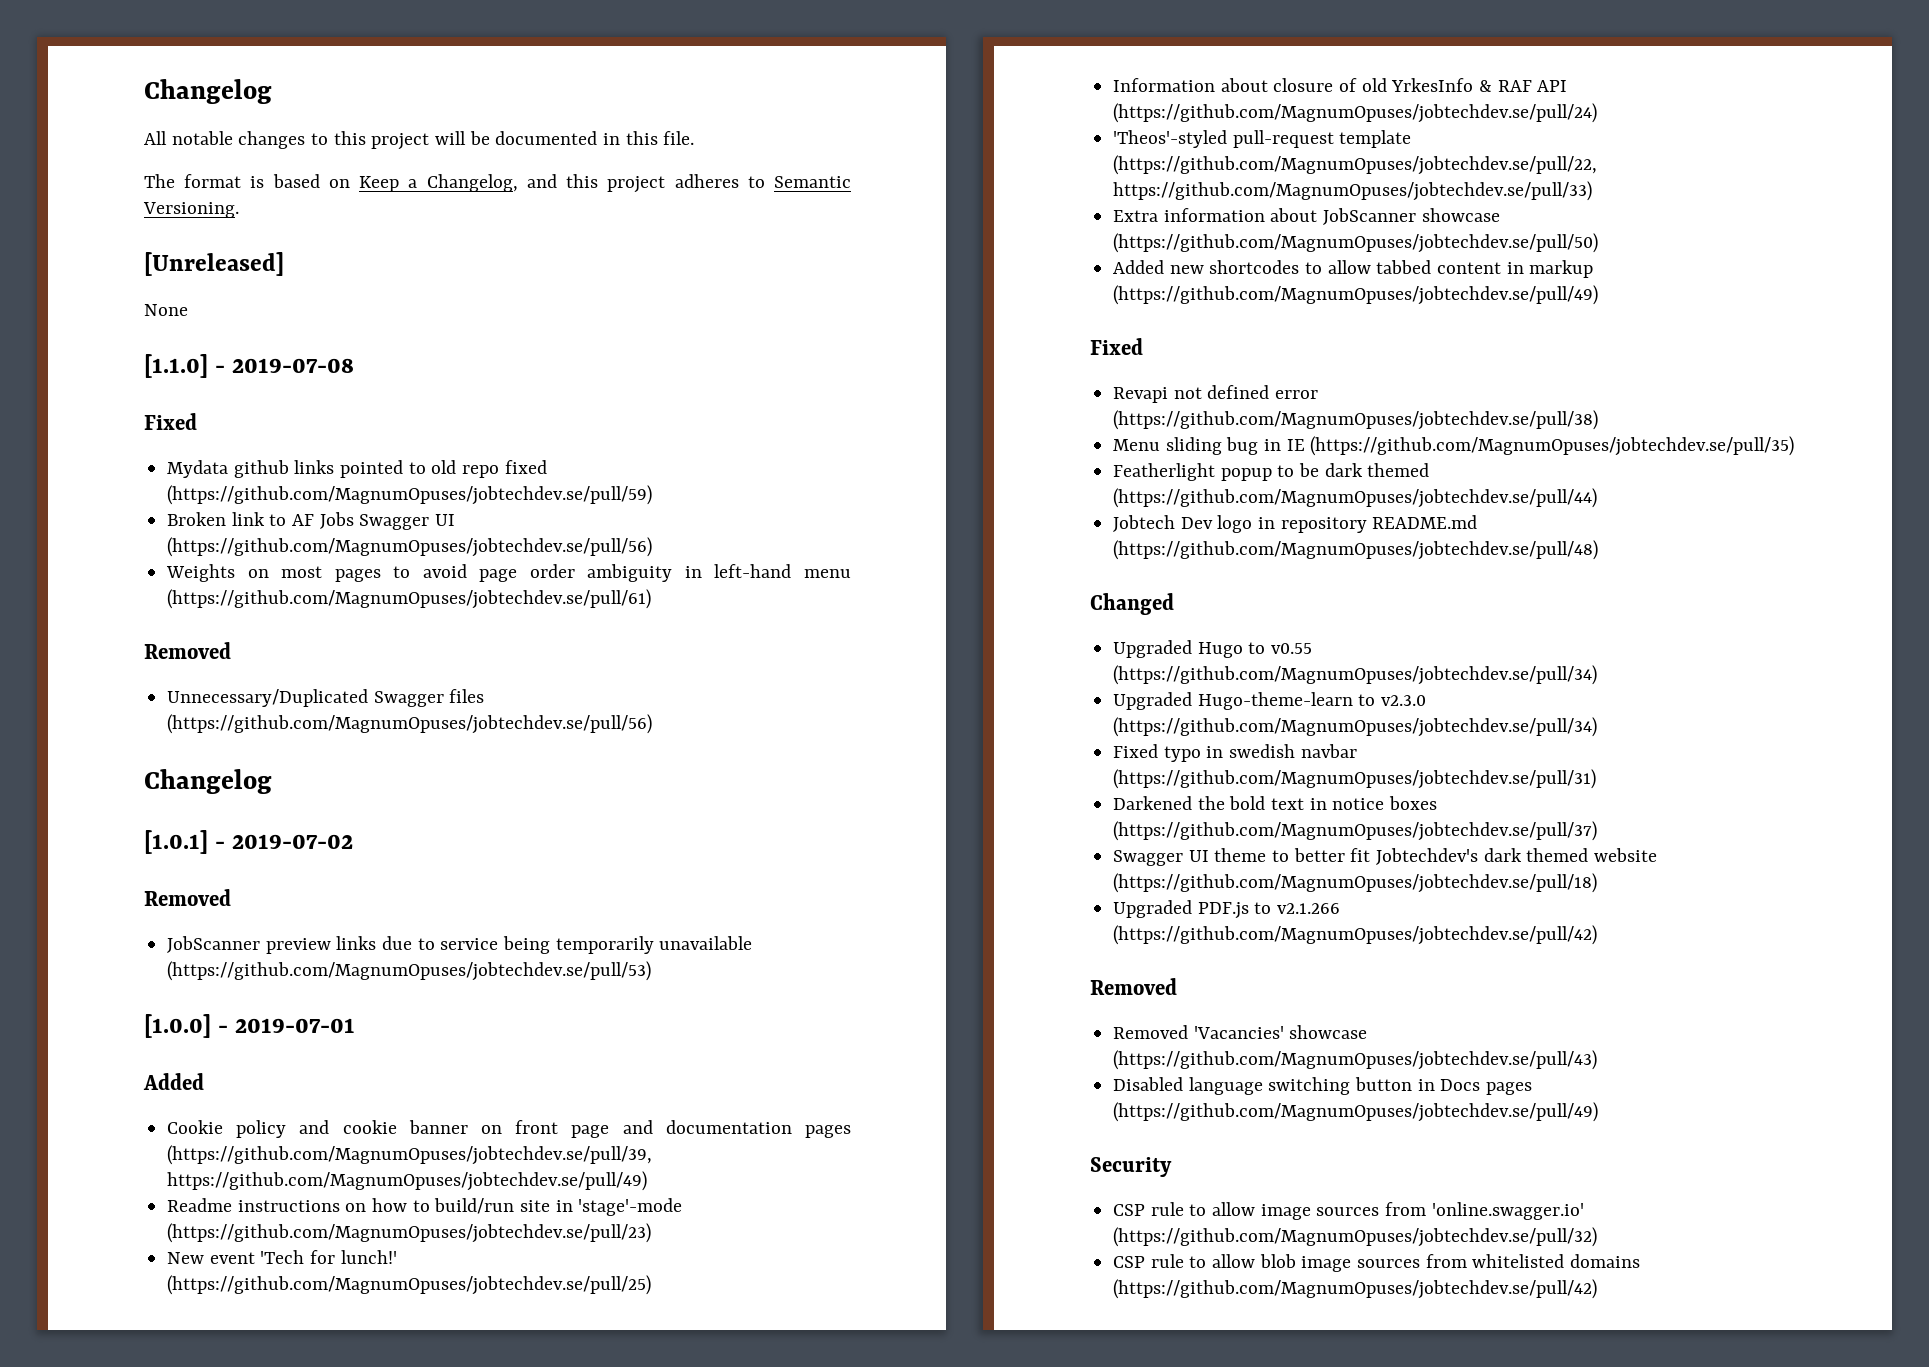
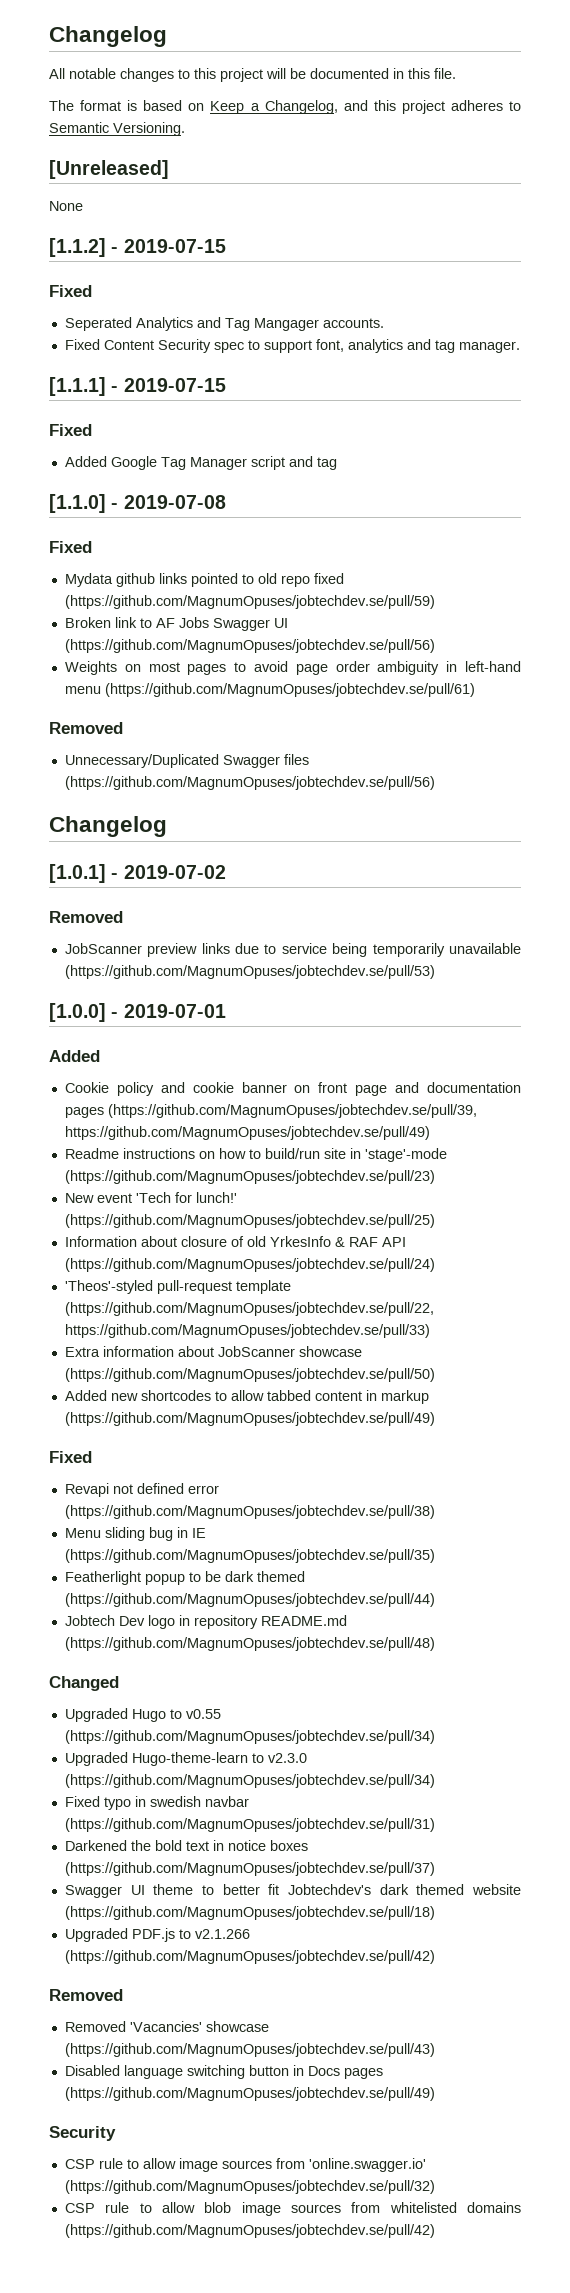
+ [1.1.2] - 2019-07-15
+ Fixed
+ Seperated Analytics and Tag Mangager accounts.
+ Fixed Content Security spec to support font, analytics and tag manager.
+ [1.1.1] - 2019-07-15
+ Fixed
+ Added Google Tag Manager script and tag

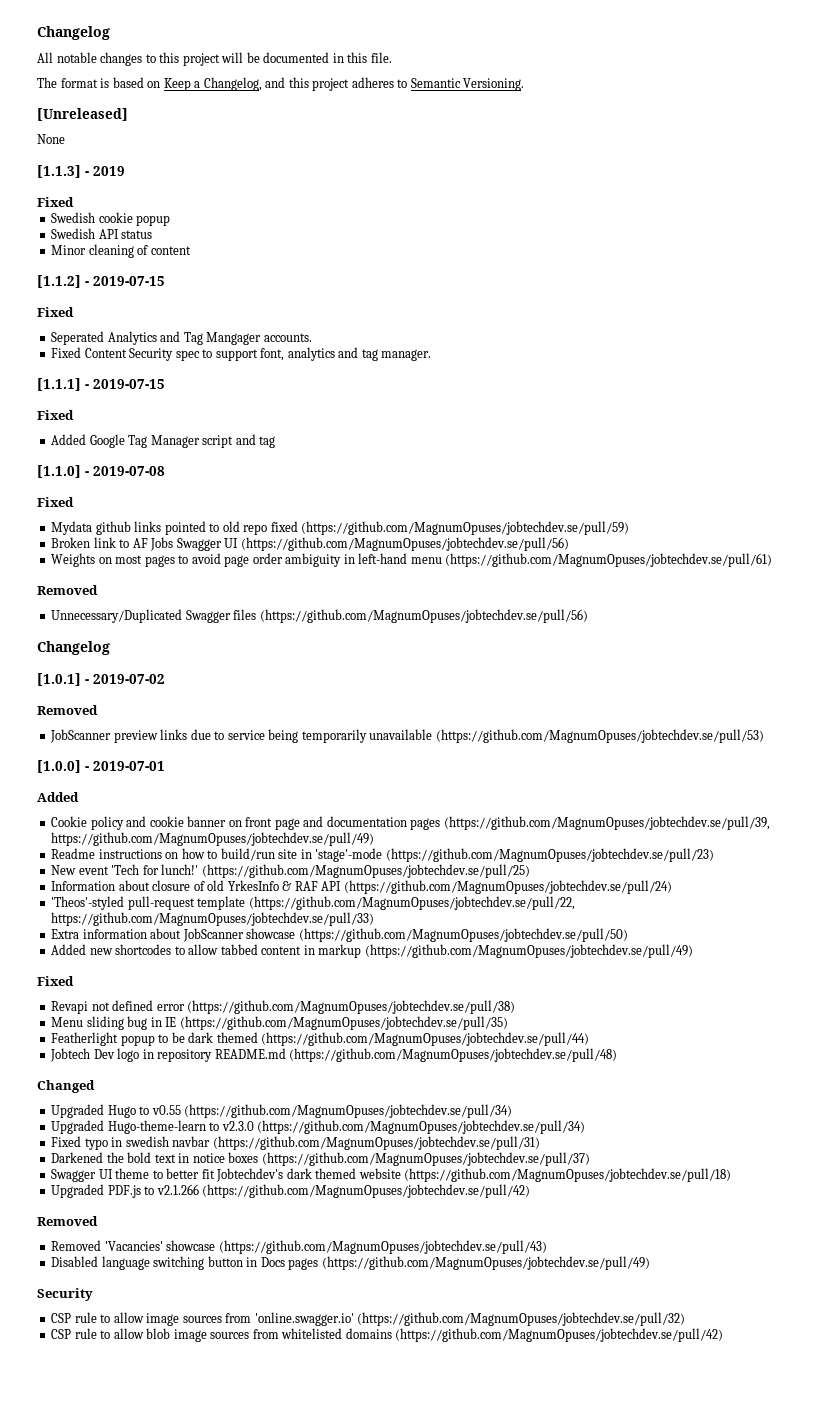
+ [1.1.3] - 2019
+ Fixed
+ Swedish cookie popup
+ Swedish API status
+ Minor cleaning of content

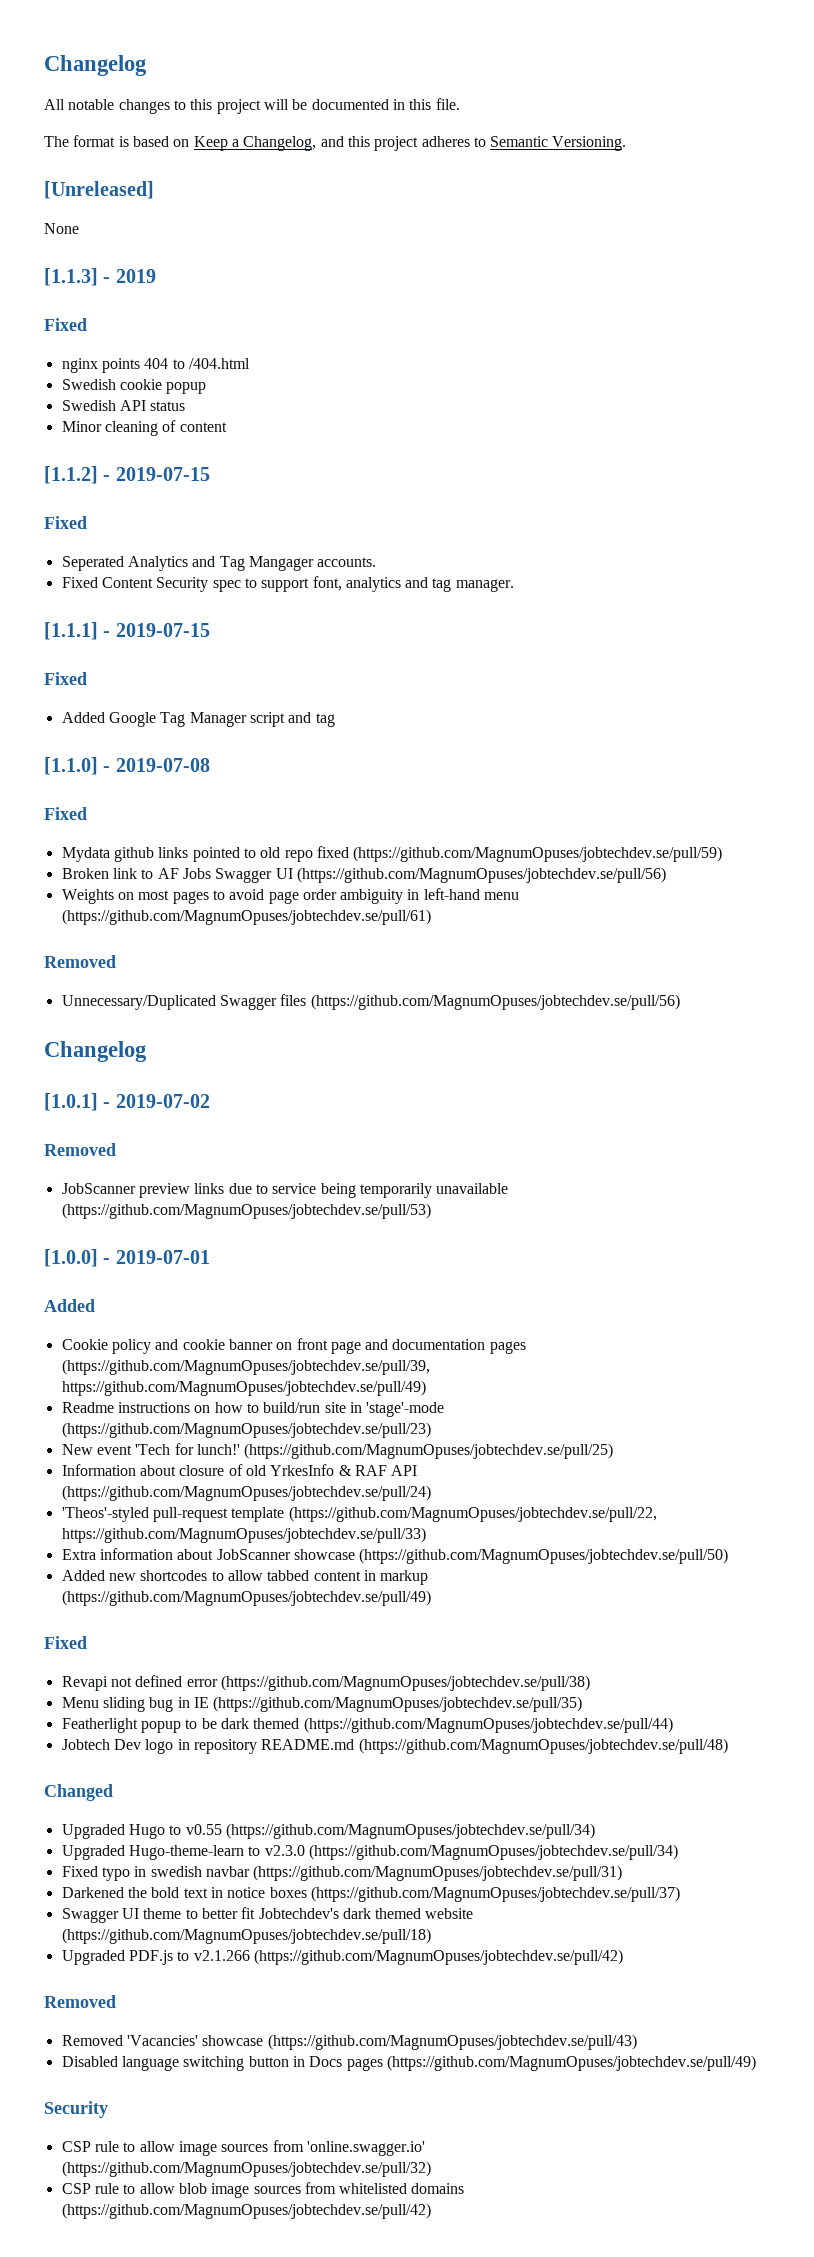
+ nginx points 404 to /404.html

